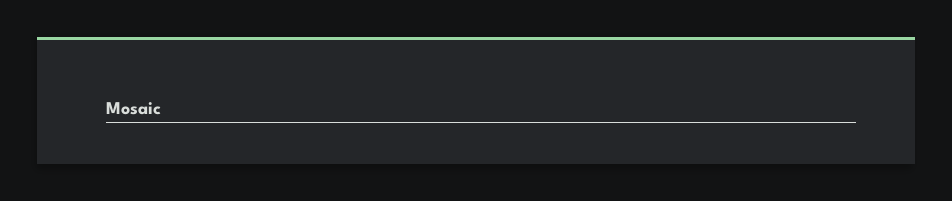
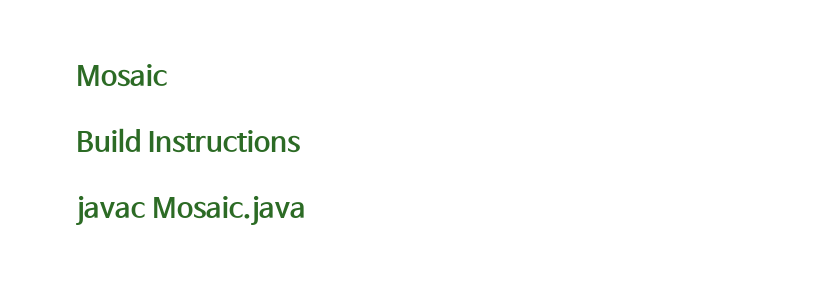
+ Build Instructions
+ javac Mosaic.java

